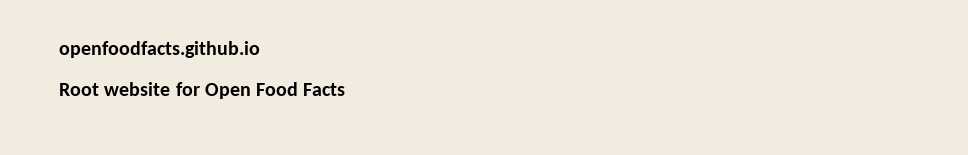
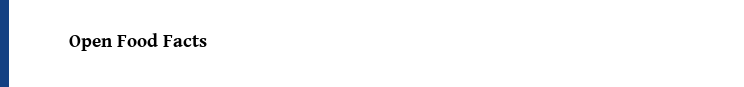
- openfoodfacts.github.io
- Root website for Open Food Facts
+ Open Food Facts

